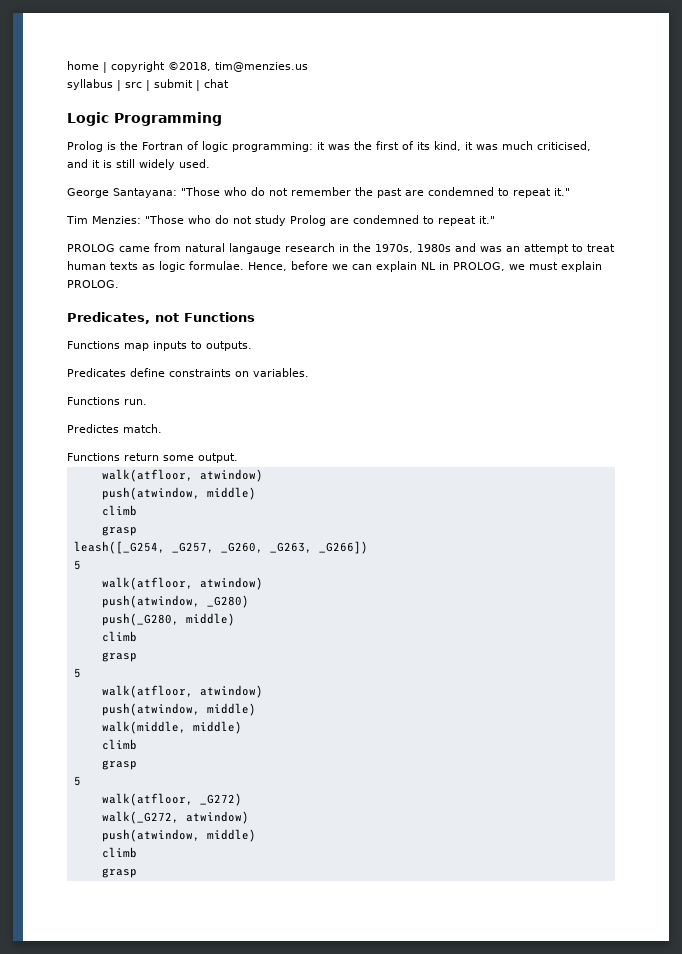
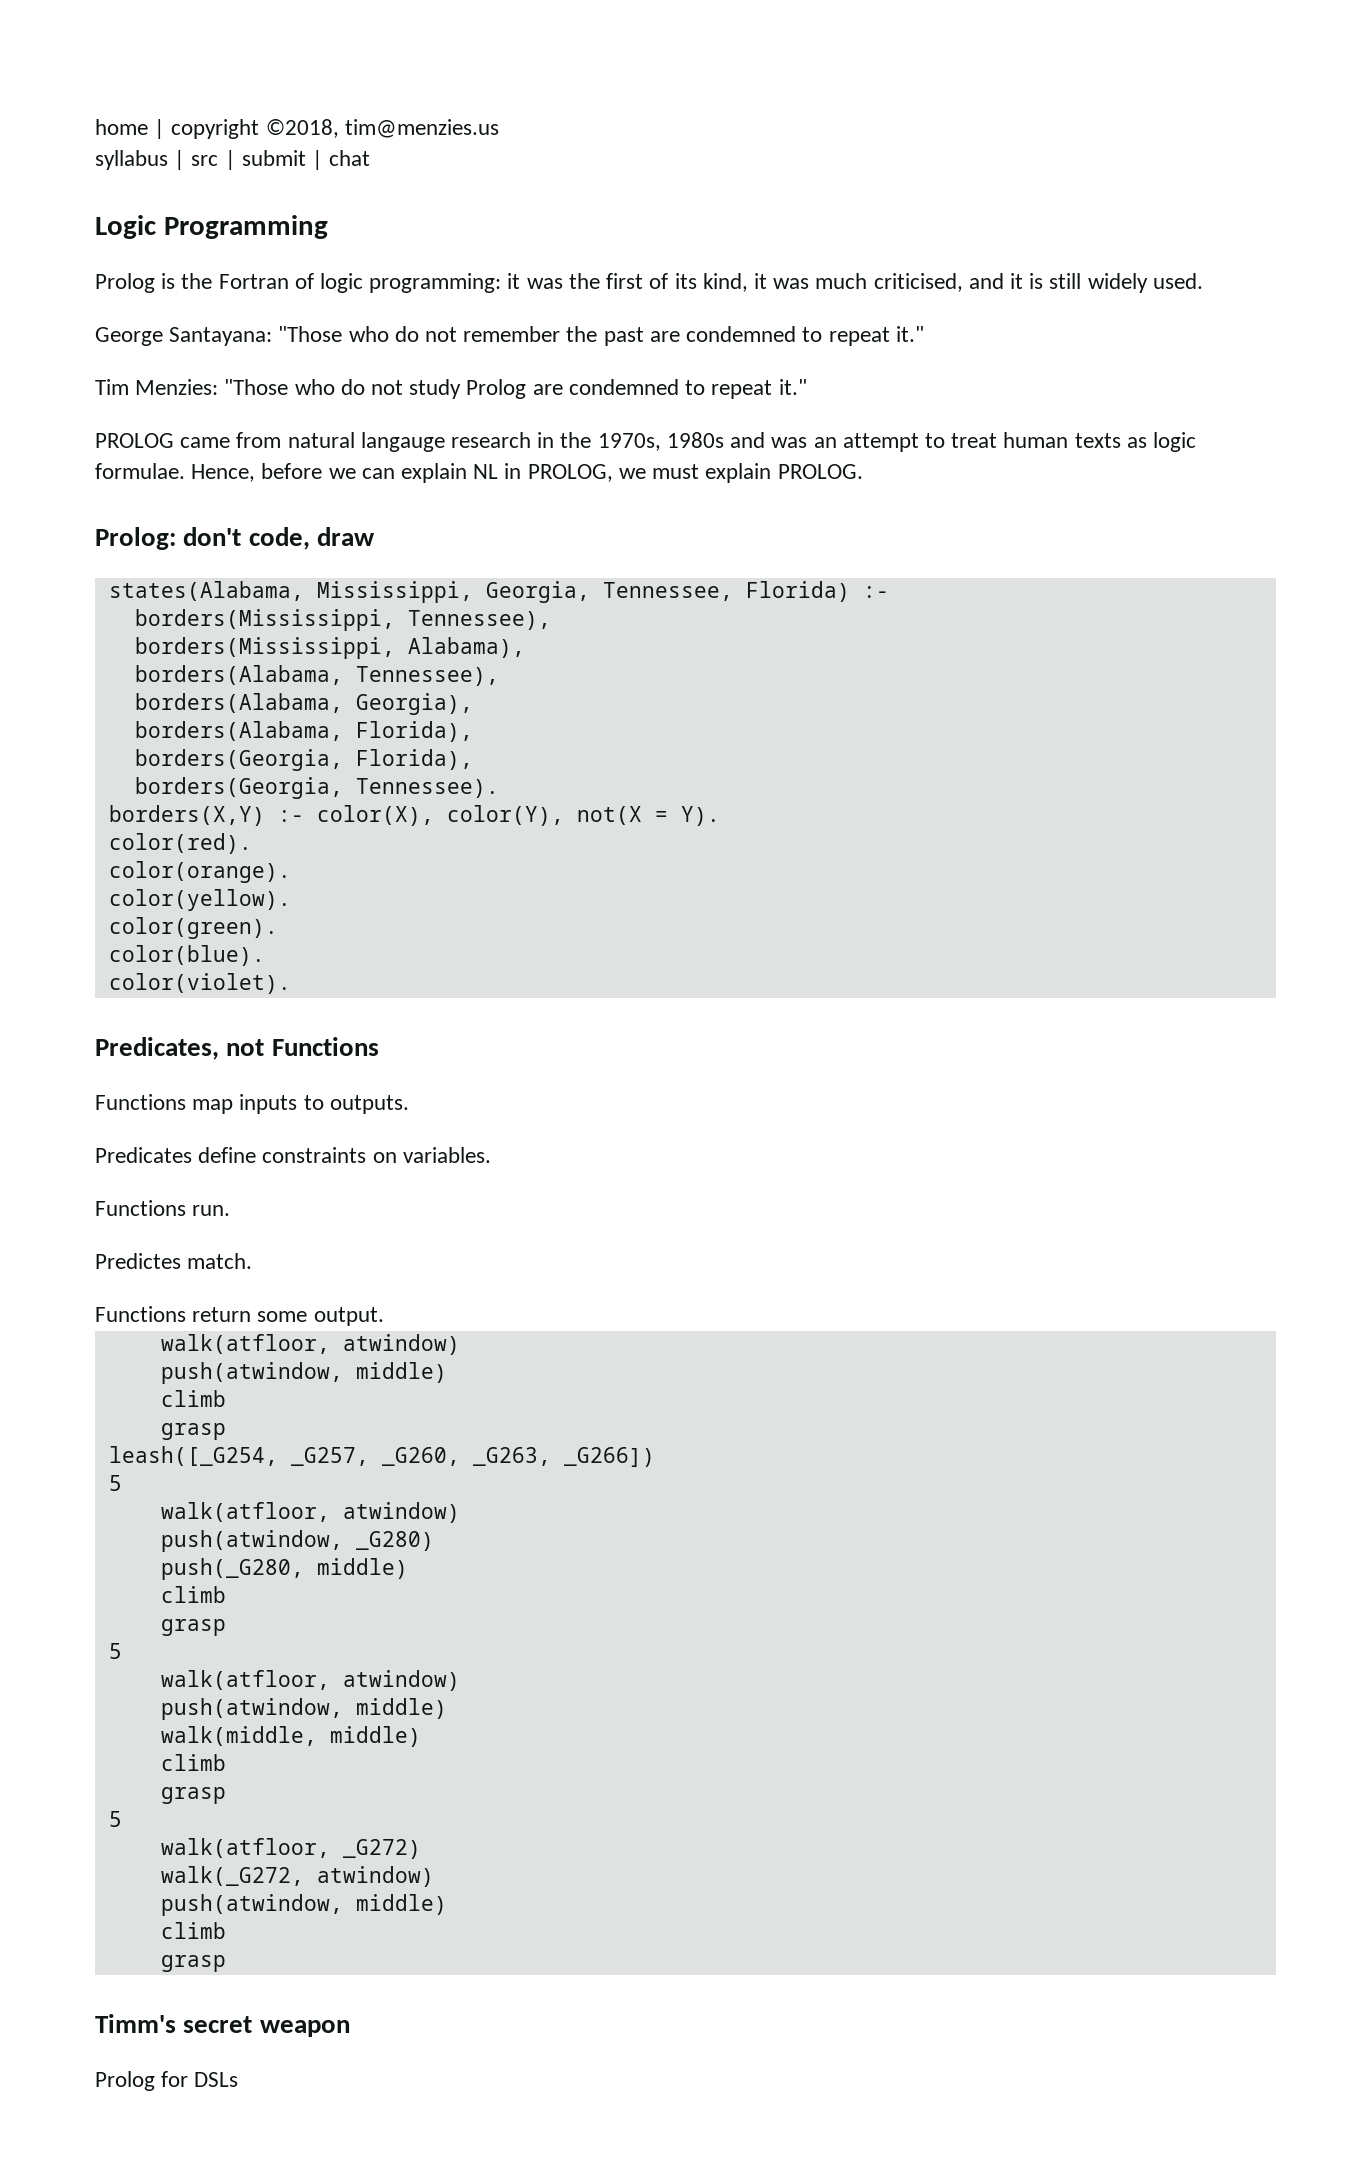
+ Prolog: don't code, draw
+ states(Alabama, Mississippi, Georgia, Tennessee, Florida) :-
+ borders(Mississippi, Tennessee),
+ borders(Mississippi, Alabama),
+ borders(Alabama, Tennessee),
+ borders(Alabama, Georgia),
+ borders(Alabama, Florida),
+ borders(Georgia, Florida),
+ borders(Georgia, Tennessee).
+ borders(X,Y) :- color(X), color(Y), not(X = Y).
+ color(red).
+ color(orange).
+ color(yellow).
+ color(green).
+ color(blue).
+ color(violet).
+ Timm's secret weapon
+ Prolog for DSLs

